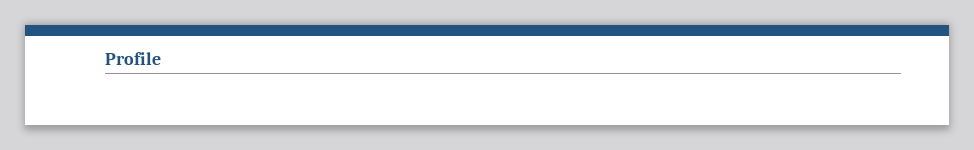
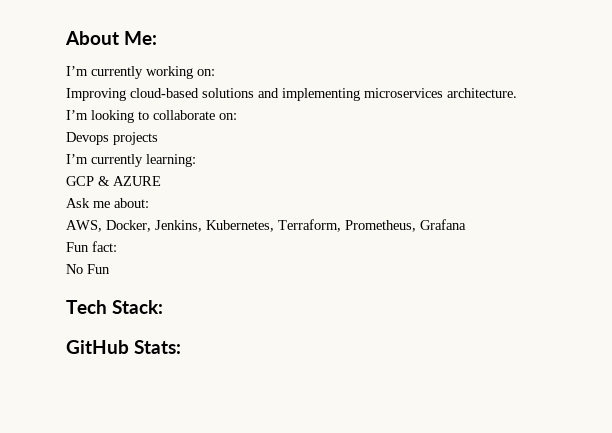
- Profile
+ About Me:
+ I’m currently working on:
+ Improving cloud-based solutions and implementing microservices architecture.
+ I’m looking to collaborate on:
+ Devops projects
+ I’m currently learning:
+ GCP & AZURE
+ Ask me about:
+ AWS, Docker, Jenkins, Kubernetes, Terraform, Prometheus, Grafana
+ Fun fact:
+ No Fun
+ Tech Stack:
+ GitHub Stats:

